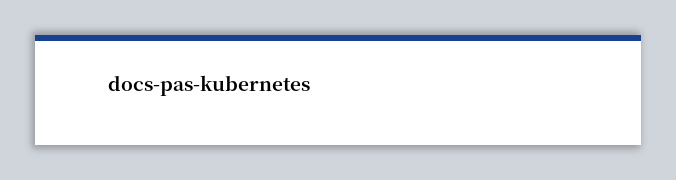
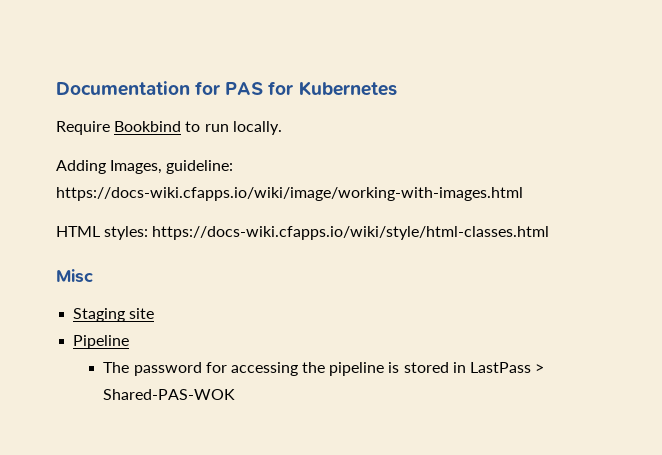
- docs-pas-kubernetes
+ Documentation for PAS for Kubernetes
+ Require Bookbind to run locally.
+ Adding Images, guideline: https://docs-wiki.cfapps.io/wiki/image/working-with-images.html
+ HTML styles: https://docs-wiki.cfapps.io/wiki/style/html-classes.html
+ Misc
+ Staging site
+ Pipeline
+ The password for accessing the pipeline is stored in LastPass > Shared-PAS-WOK

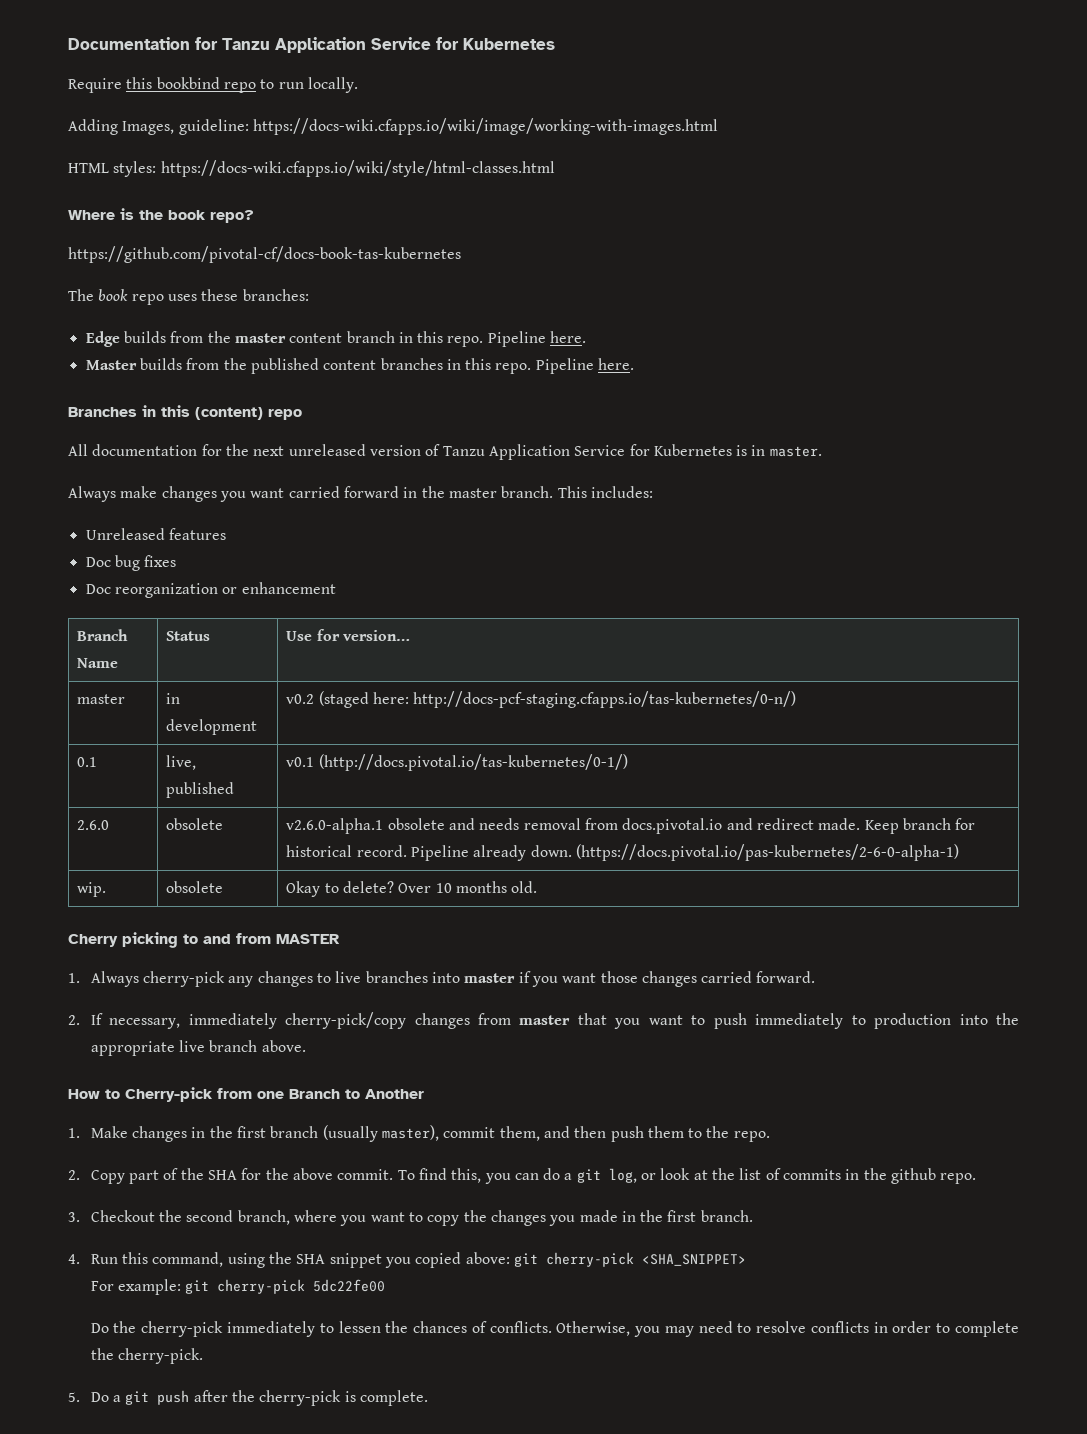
- Documentation for PAS for Kubernetes
+ Documentation for Tanzu Application Service for Kubernetes
- Require Bookbind to run locally.
+ Require this bookbind repo to run locally.
- Misc
- Staging site
- Pipeline
- The password for accessing the pipeline is stored in LastPass > Shared-PAS-WOK
+ Where is the book repo?
+ https://github.com/pivotal-cf/docs-book-tas-kubernetes
+ The book repo uses these branches:
+ Edge builds from the master content branch in this repo. Pipeline here.
+ Master builds from the published content branches in this repo. Pipeline here.
+ Branches in this (content) repo
+ All documentation for the next unreleased version of Tanzu Application Service for Kubernetes is in master.
+ Always make changes you want carried forward in the master branch. This includes:
+ Unreleased features
+ Doc bug fixes
+ Doc reorganization or enhancement
+ Branch Name | Status | Use for version…
+ master | in development | v0.2 (staged here: http://docs-pcf-staging.cfapps.io/tas-kubernetes/0-n/)
+ 0.1 | live, published | v0.1 (http://docs.pivotal.io/tas-kubernetes/0-1/)
+ 2.6.0 | obsolete | v2.6.0-alpha.1 obsolete and needs removal from docs.pivotal.io and redirect made. Keep branch for historical record. Pipeline already down. (https://docs.pivotal.io/pas-kubernetes/2-6-0-alpha-1)
+ wip. | obsolete | Okay to delete? Over 10 months old.
+ Cherry picking to and from MASTER
+ 1. Always cherry-pick any changes to live branches into master if you want those changes carried forward.
+ 2. If necessary, immediately cherry-pick/copy changes from master that you want to push immediately to production into the appropriate live branch above.
+ How to Cherry-pick from one Branch to Another
+ 1. Make changes in the first branch (usually master), commit them, and then push them to the repo.
+ 2. Copy part of the SHA for the above commit. To find this, you can do a git log, or look at the list of commits in the github repo.
+ 3. Checkout the second branch, where you want to copy the changes you made in the first branch.
+ 4. Run this command, using the SHA snippet you copied above: git cherry-pick <SHA_SNIPPET>
+ For example: git cherry-pick 5dc22fe00
+ Do the cherry-pick immediately to lessen the chances of conflicts. Otherwise, you may need to resolve conflicts in order to complete the cherry-pick.
+ 5. Do a git push after the cherry-pick is complete.

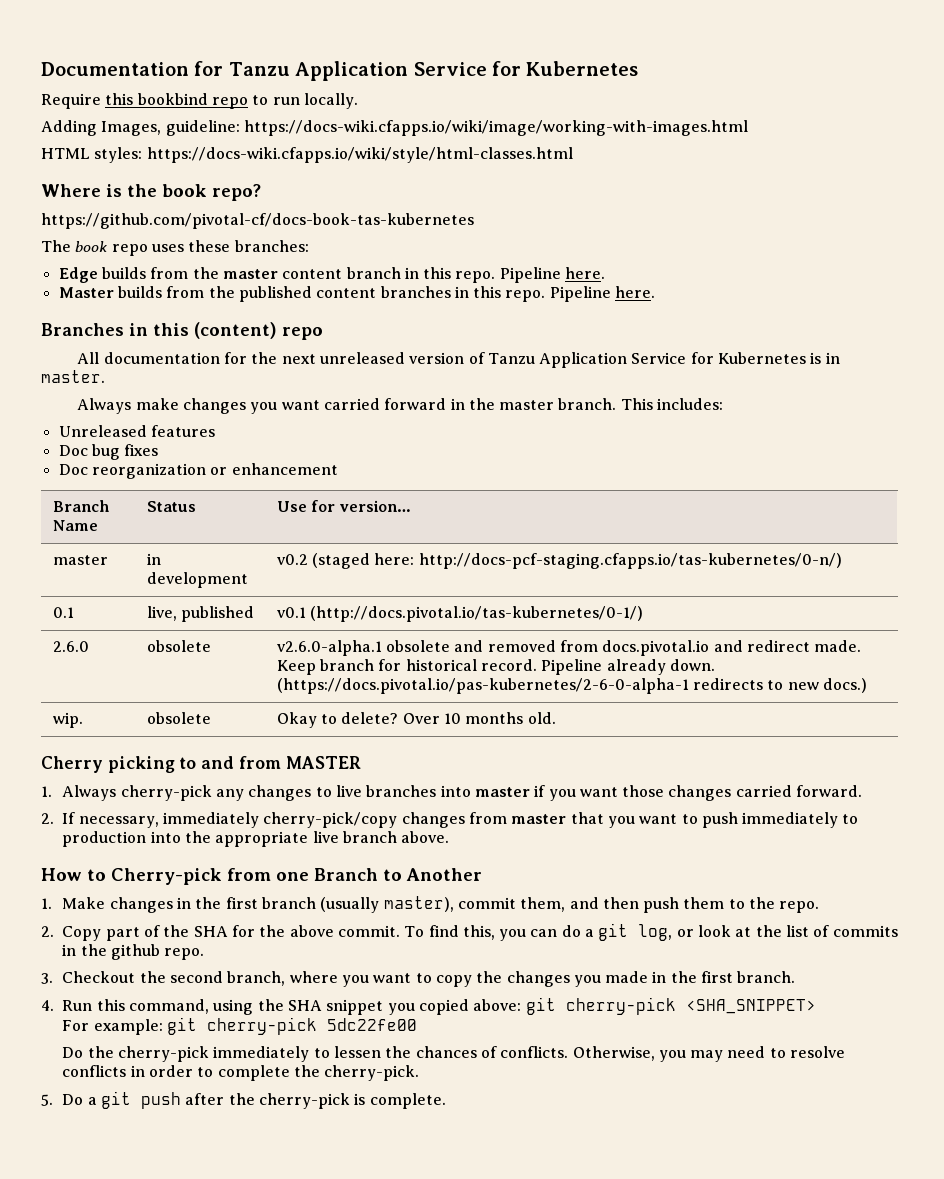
- 2.6.0 | obsolete | v2.6.0-alpha.1 obsolete and needs removal from docs.pivotal.io and redirect made. Keep branch for historical record. Pipeline already down. (https://docs.pivotal.io/pas-kubernetes/2-6-0-alpha-1)
+ 2.6.0 | obsolete | v2.6.0-alpha.1 obsolete and removed from docs.pivotal.io and redirect made. Keep branch for historical record. Pipeline already down. (https://docs.pivotal.io/pas-kubernetes/2-6-0-alpha-1 redirects to new docs.)

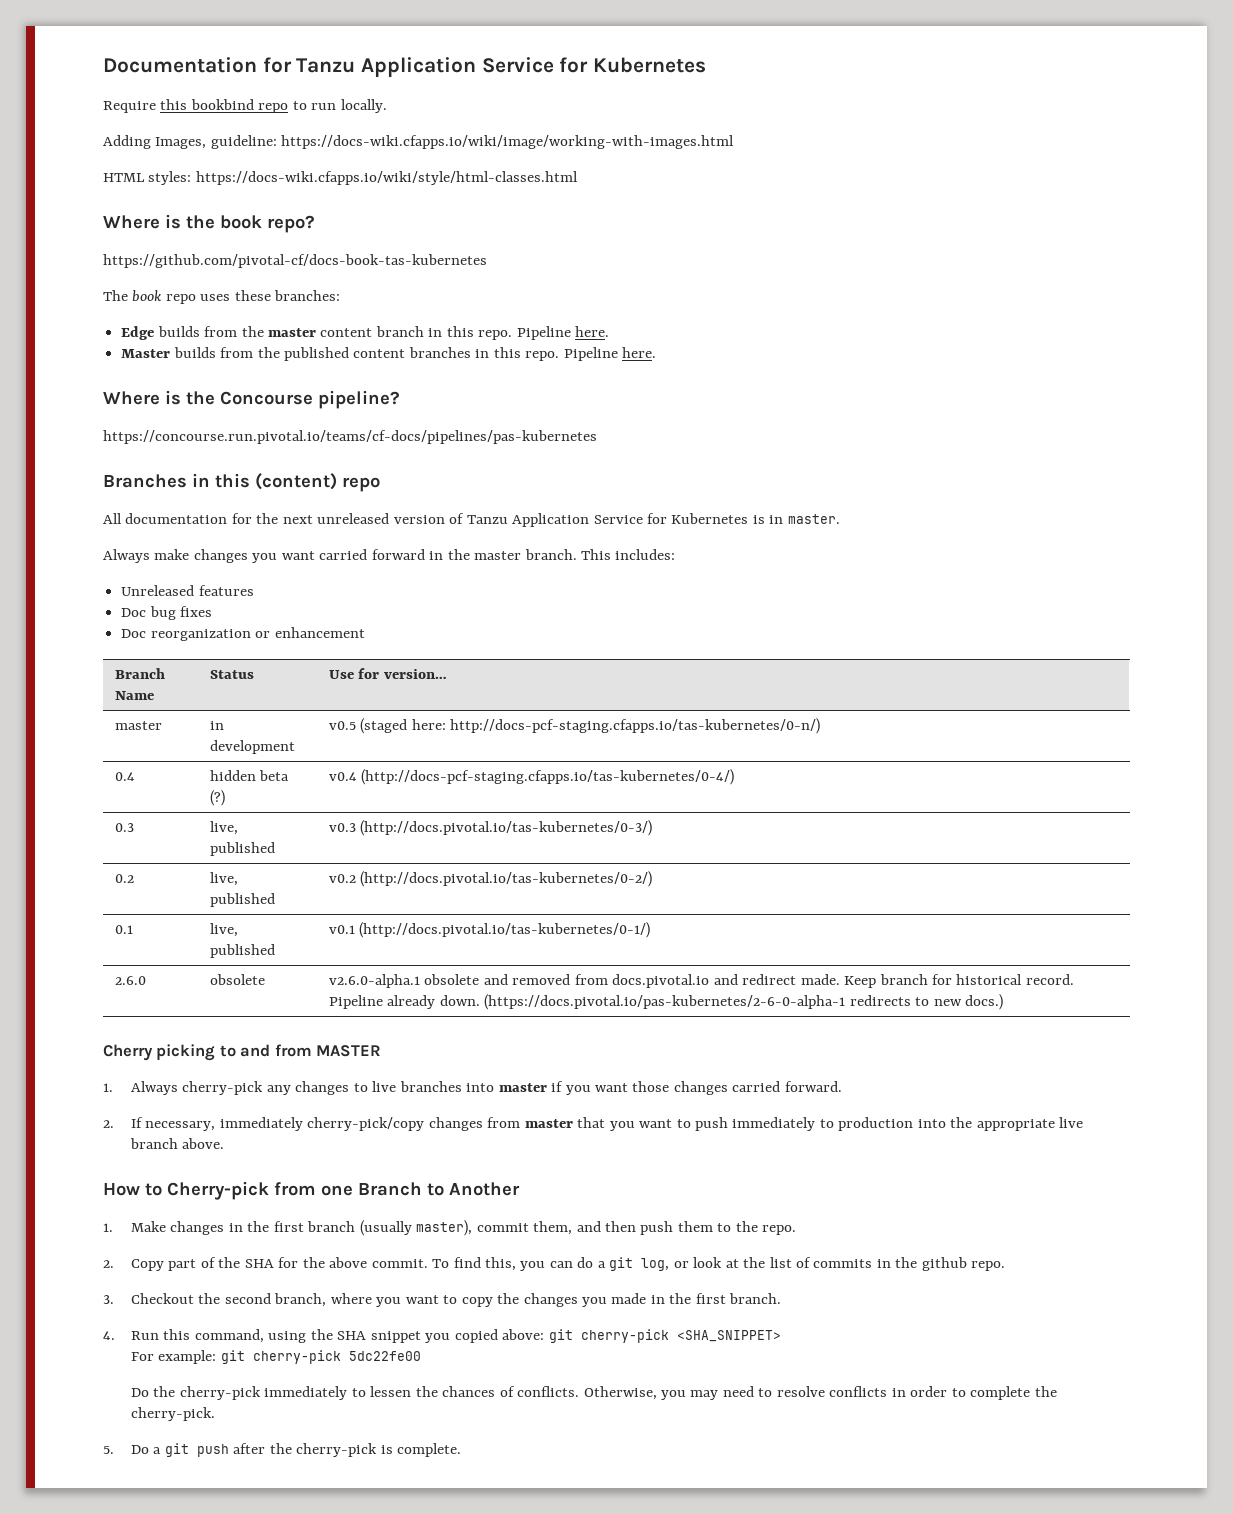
+ Where is the Concourse pipeline?
+ https://concourse.run.pivotal.io/teams/cf-docs/pipelines/pas-kubernetes
- master | in development | v0.2 (staged here: http://docs-pcf-staging.cfapps.io/tas-kubernetes/0-n/)
+ master | in development | v0.5 (staged here: http://docs-pcf-staging.cfapps.io/tas-kubernetes/0-n/)
+ 0.4 | hidden beta (?) | v0.4 (http://docs-pcf-staging.cfapps.io/tas-kubernetes/0-4/)
+ 0.3 | live, published | v0.3 (http://docs.pivotal.io/tas-kubernetes/0-3/)
+ 0.2 | live, published | v0.2 (http://docs.pivotal.io/tas-kubernetes/0-2/)
- wip. | obsolete | Okay to delete? Over 10 months old.

